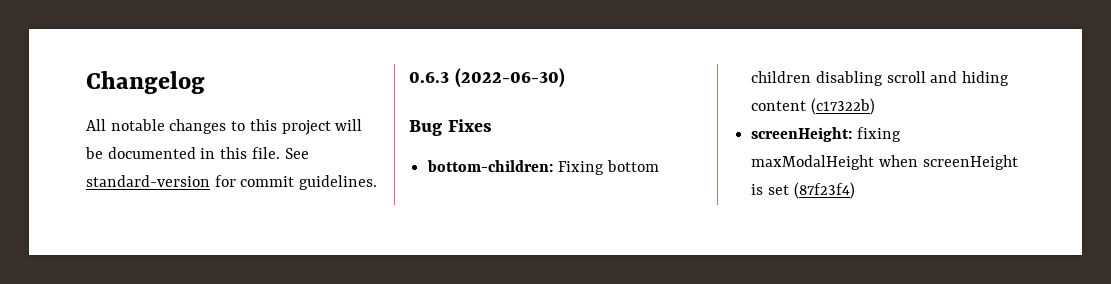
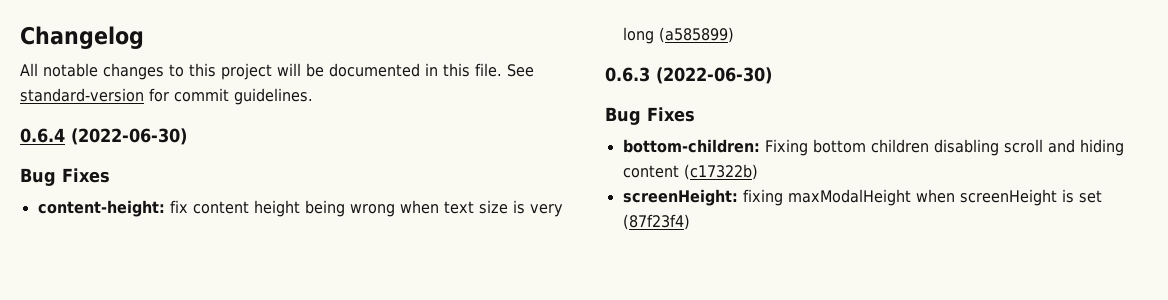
+ 0.6.4 (2022-06-30)
+ Bug Fixes
+ content-height: fix content height being wrong when text size is very long (a585899)

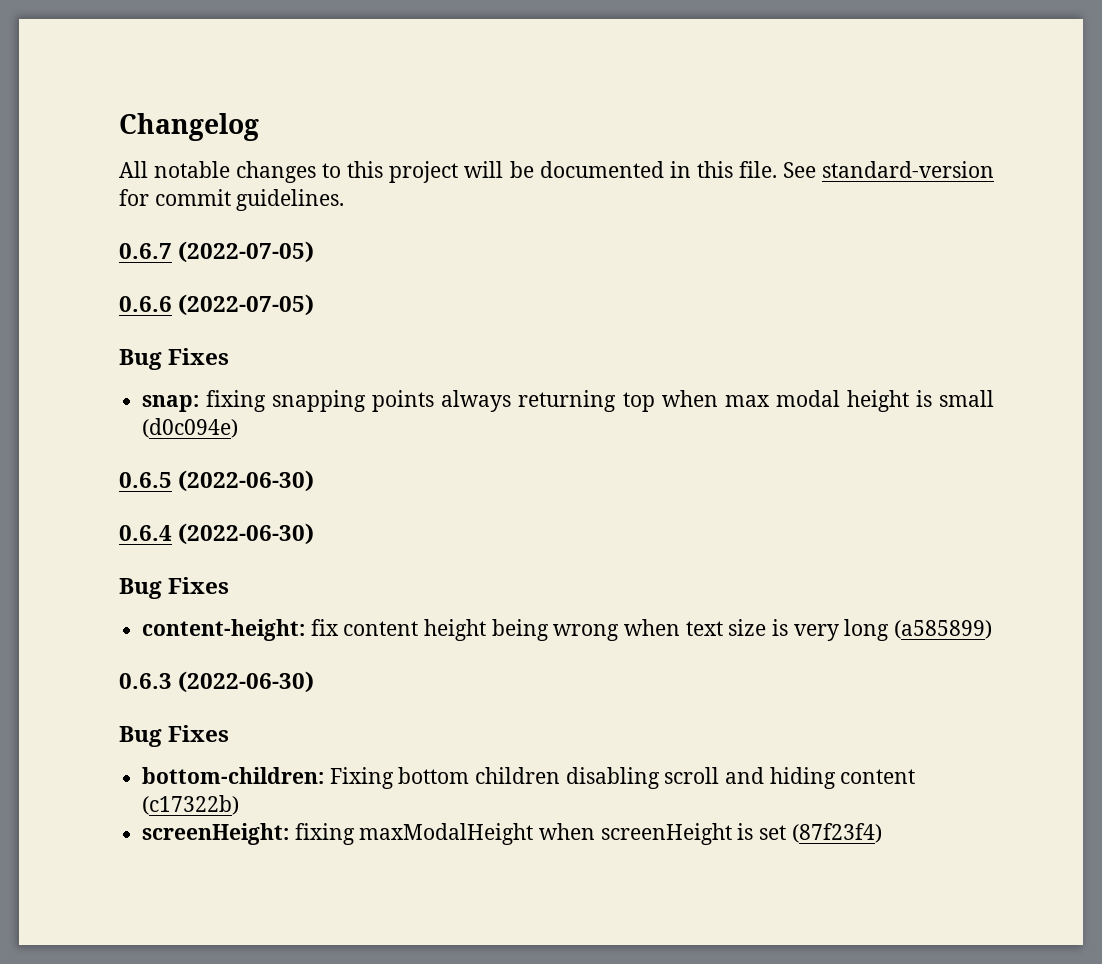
+ 0.6.7 (2022-07-05)
+ 0.6.6 (2022-07-05)
+ Bug Fixes
+ snap: fixing snapping points always returning top when max modal height is small (d0c094e)
+ 0.6.5 (2022-06-30)

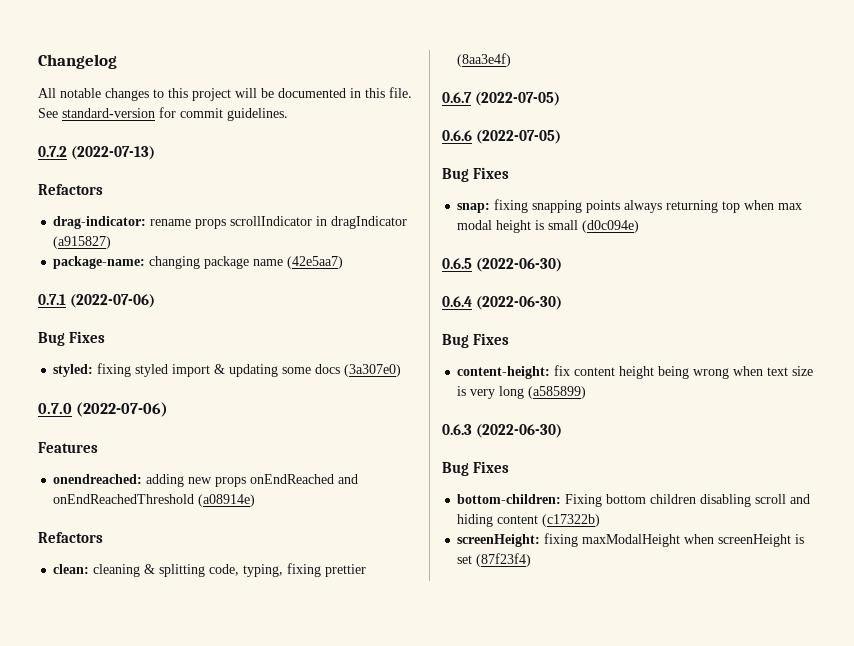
+ 0.7.2 (2022-07-13)
+ Refactors
+ drag-indicator: rename props scrollIndicator in dragIndicator (a915827)
+ package-name: changing package name (42e5aa7)
+ 0.7.1 (2022-07-06)
+ Bug Fixes
+ styled: fixing styled import & updating some docs (3a307e0)
+ 0.7.0 (2022-07-06)
+ Features
+ onendreached: adding new props onEndReached and onEndReachedThreshold (a08914e)
+ Refactors
+ clean: cleaning & splitting code, typing, fixing prettier (8aa3e4f)

